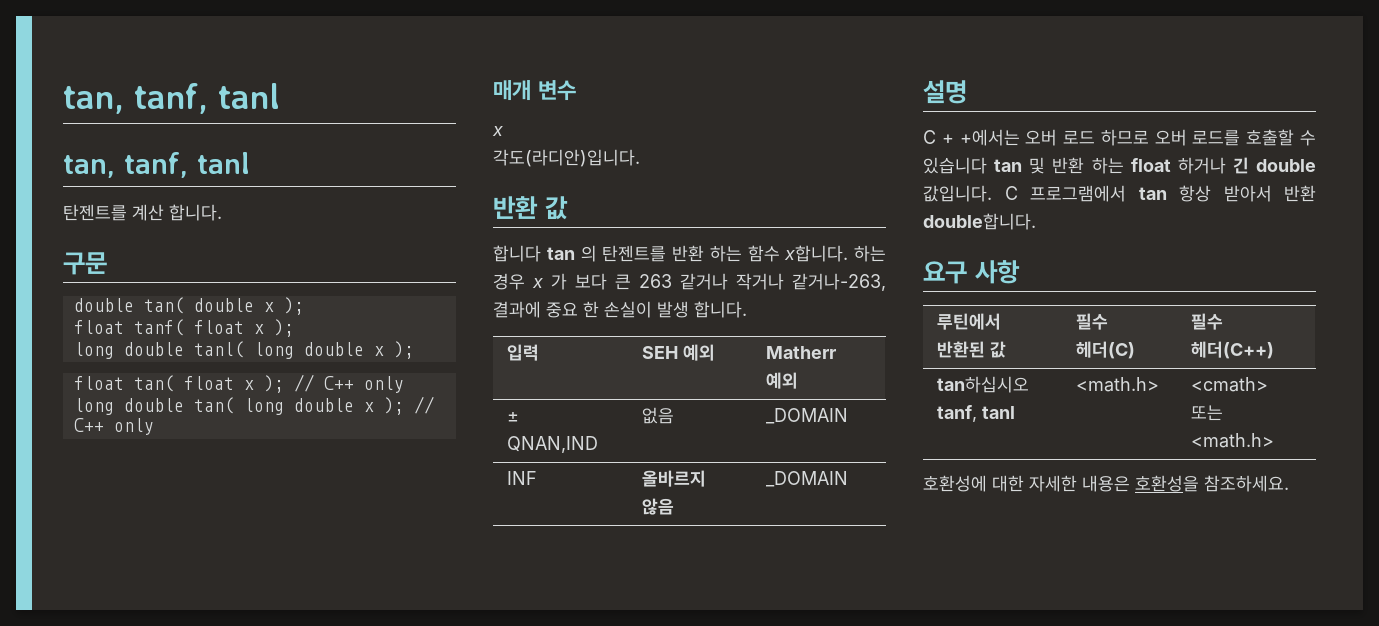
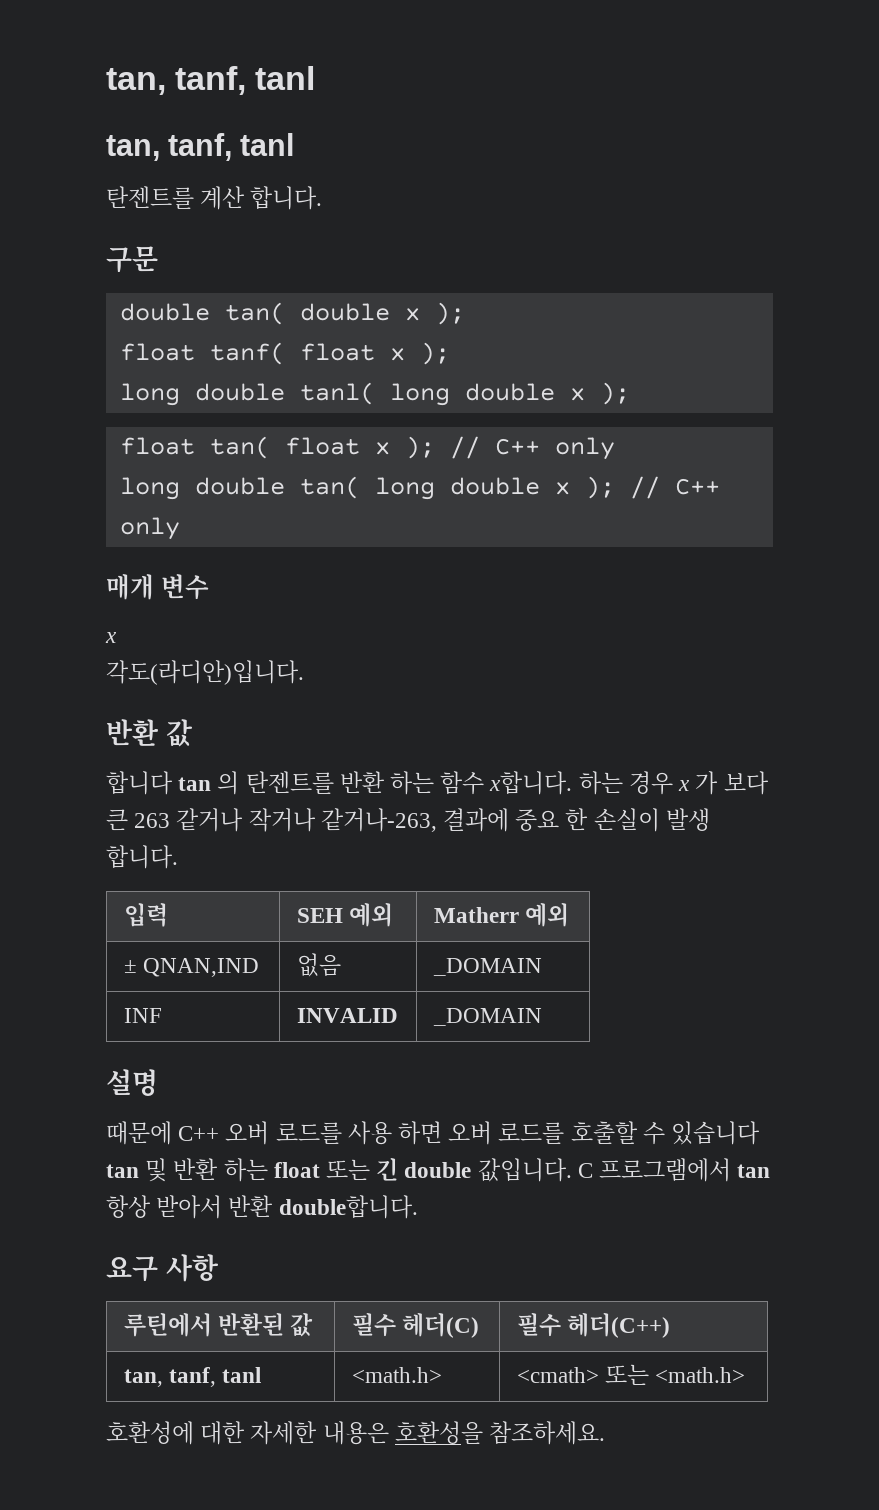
- INF | 올바르지 않음 | _DOMAIN
+ INF | INVALID | _DOMAIN
- C + +에서는 오버 로드 하므로 오버 로드를 호출할 수 있습니다 tan 및 반환 하는 float 하거나 긴 double 값입니다.
+ 때문에 C++ 오버 로드를 사용 하면 오버 로드를 호출할 수 있습니다 tan 및 반환 하는 float 또는 긴 double 값입니다.
- tan하십시오 tanf, tanl | <math.h> | <cmath> 또는 <math.h>
+ tan, tanf, tanl | <math.h> | <cmath> 또는 <math.h>

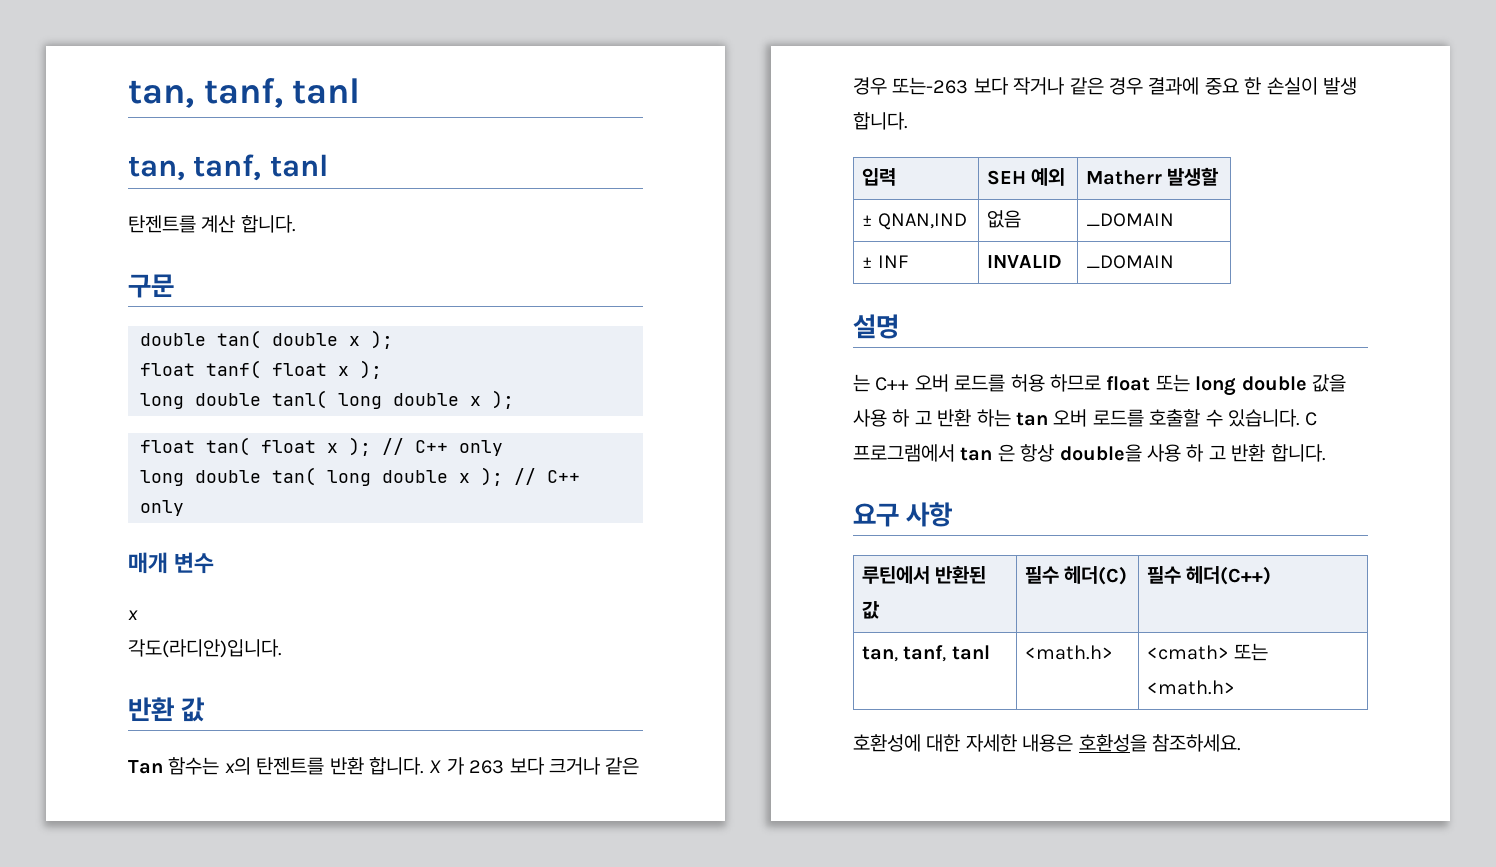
- 합니다 tan 의 탄젠트를 반환 하는 함수 x합니다. 하는 경우 x 가 보다 큰 263 같거나 작거나 같거나-263, 결과에 중요 한 손실이 발생 합니다.
+ Tan 함수는 x의 탄젠트를 반환 합니다. X 가 263 보다 크거나 같은 경우 또는-263 보다 작거나 같은 경우 결과에 중요 한 손실이 발생 합니다.
- 입력 | SEH 예외 | Matherr 예외
+ 입력 | SEH 예외 | Matherr 발생할
- INF | INVALID | _DOMAIN
+ ± INF | INVALID | _DOMAIN
- 때문에 C++ 오버 로드를 사용 하면 오버 로드를 호출할 수 있습니다 tan 및 반환 하는 float 또는 긴 double 값입니다. C 프로그램에서 tan 항상 받아서 반환 double합니다.
+ 는 C++ 오버 로드를 허용 하므로 float 또는 long double 값을 사용 하 고 반환 하는 tan 오버 로드를 호출할 수 있습니다. C 프로그램에서 tan 은 항상 double을 사용 하 고 반환 합니다.

